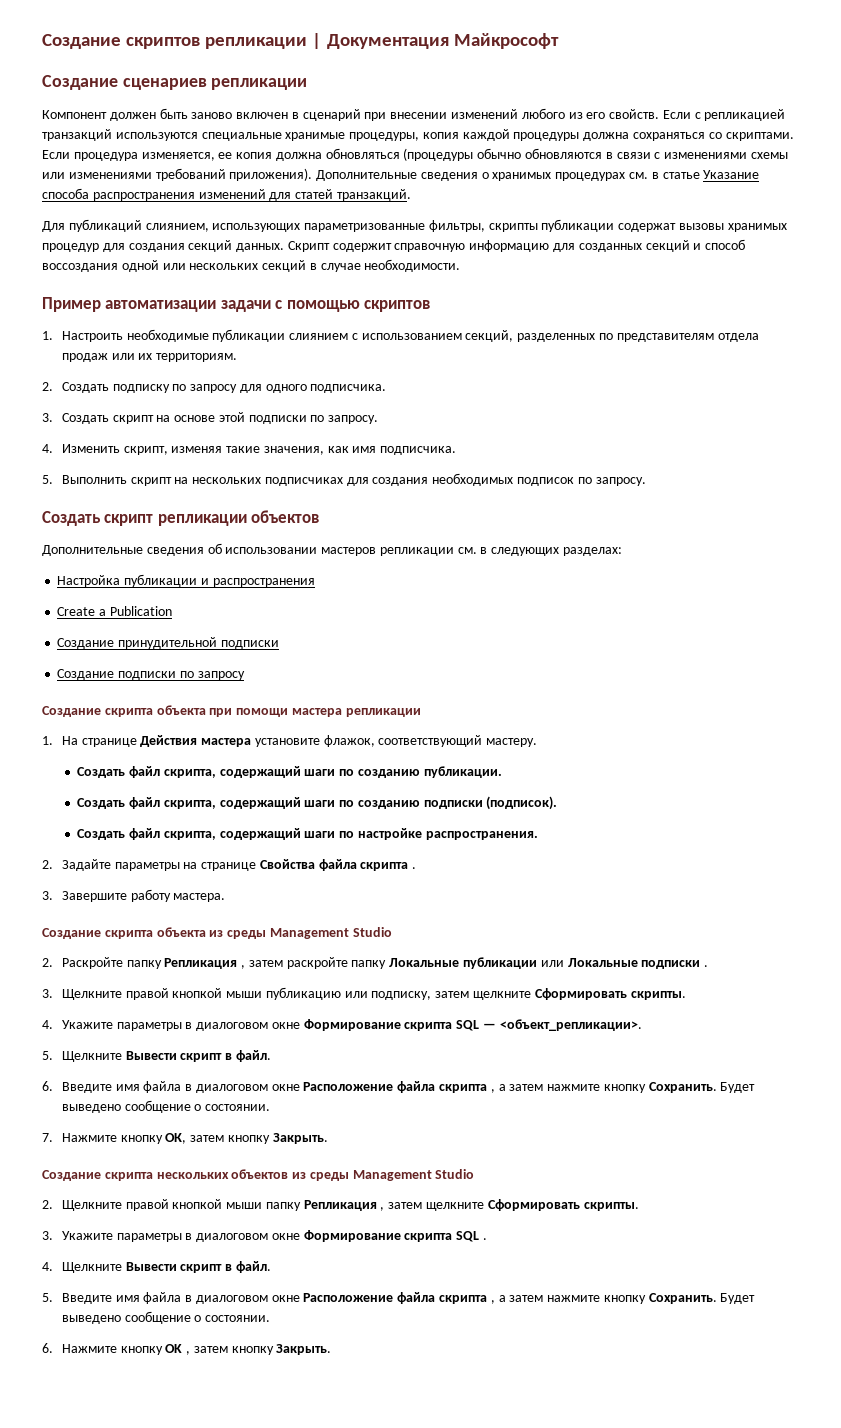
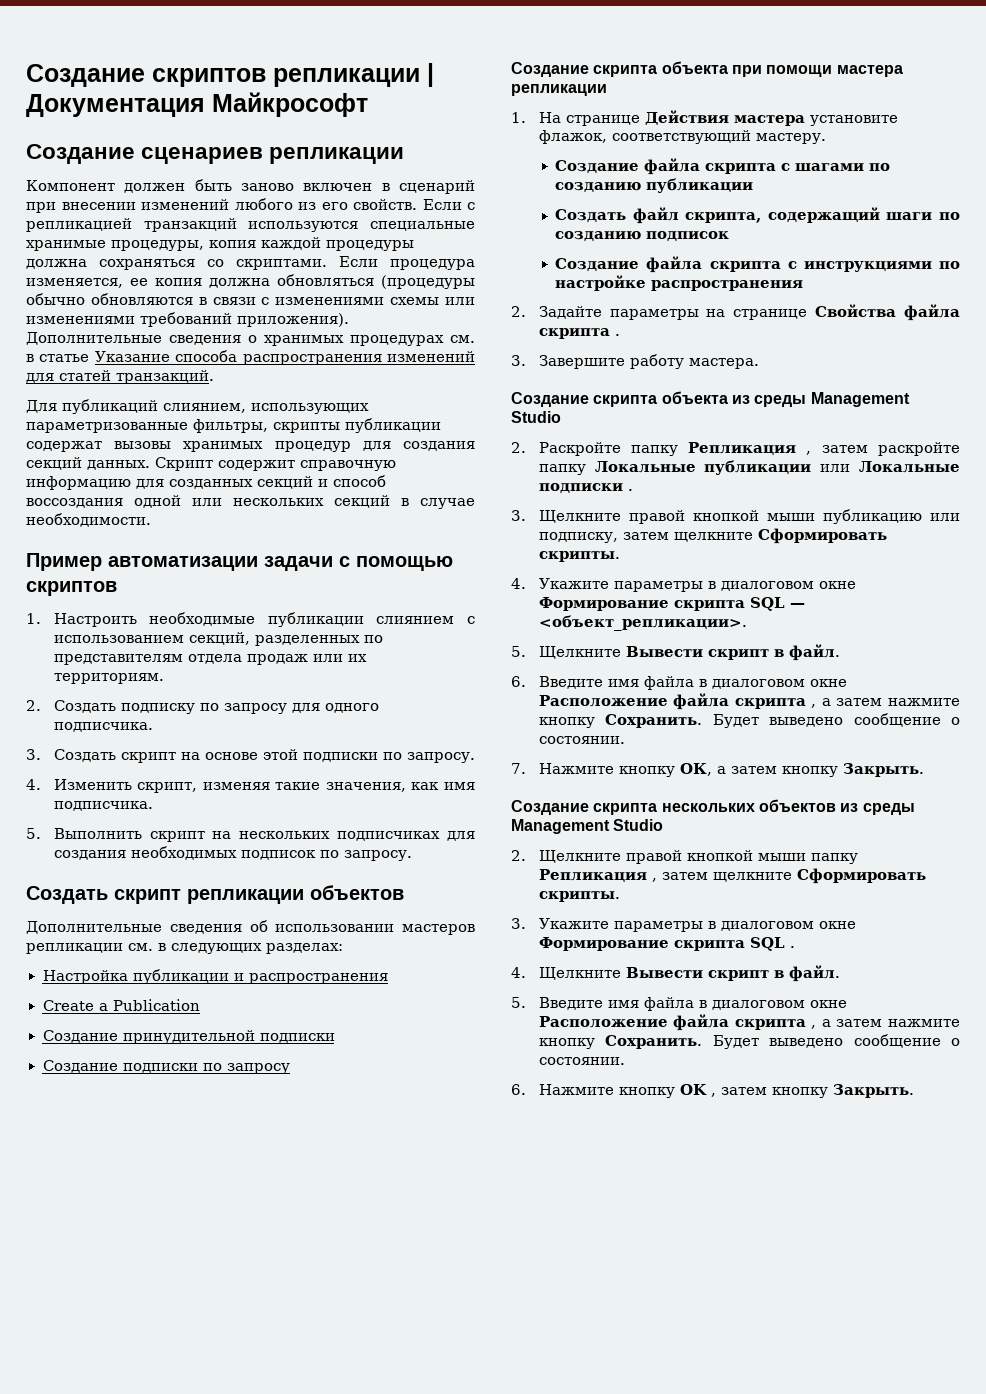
- Создать файл скрипта, содержащий шаги по созданию публикации.
- Создать файл скрипта, содержащий шаги по созданию подписки (подписок).
- Создать файл скрипта, содержащий шаги по настройке распространения.
+ Создание файла скрипта с шагами по созданию публикации
+ Создать файл скрипта, содержащий шаги по созданию подписок
+ Создание файла скрипта с инструкциями по настройке распространения
- 7. Нажмите кнопку ОК, затем кнопку Закрыть.
+ 7. Нажмите кнопку ОК, а затем кнопку Закрыть.

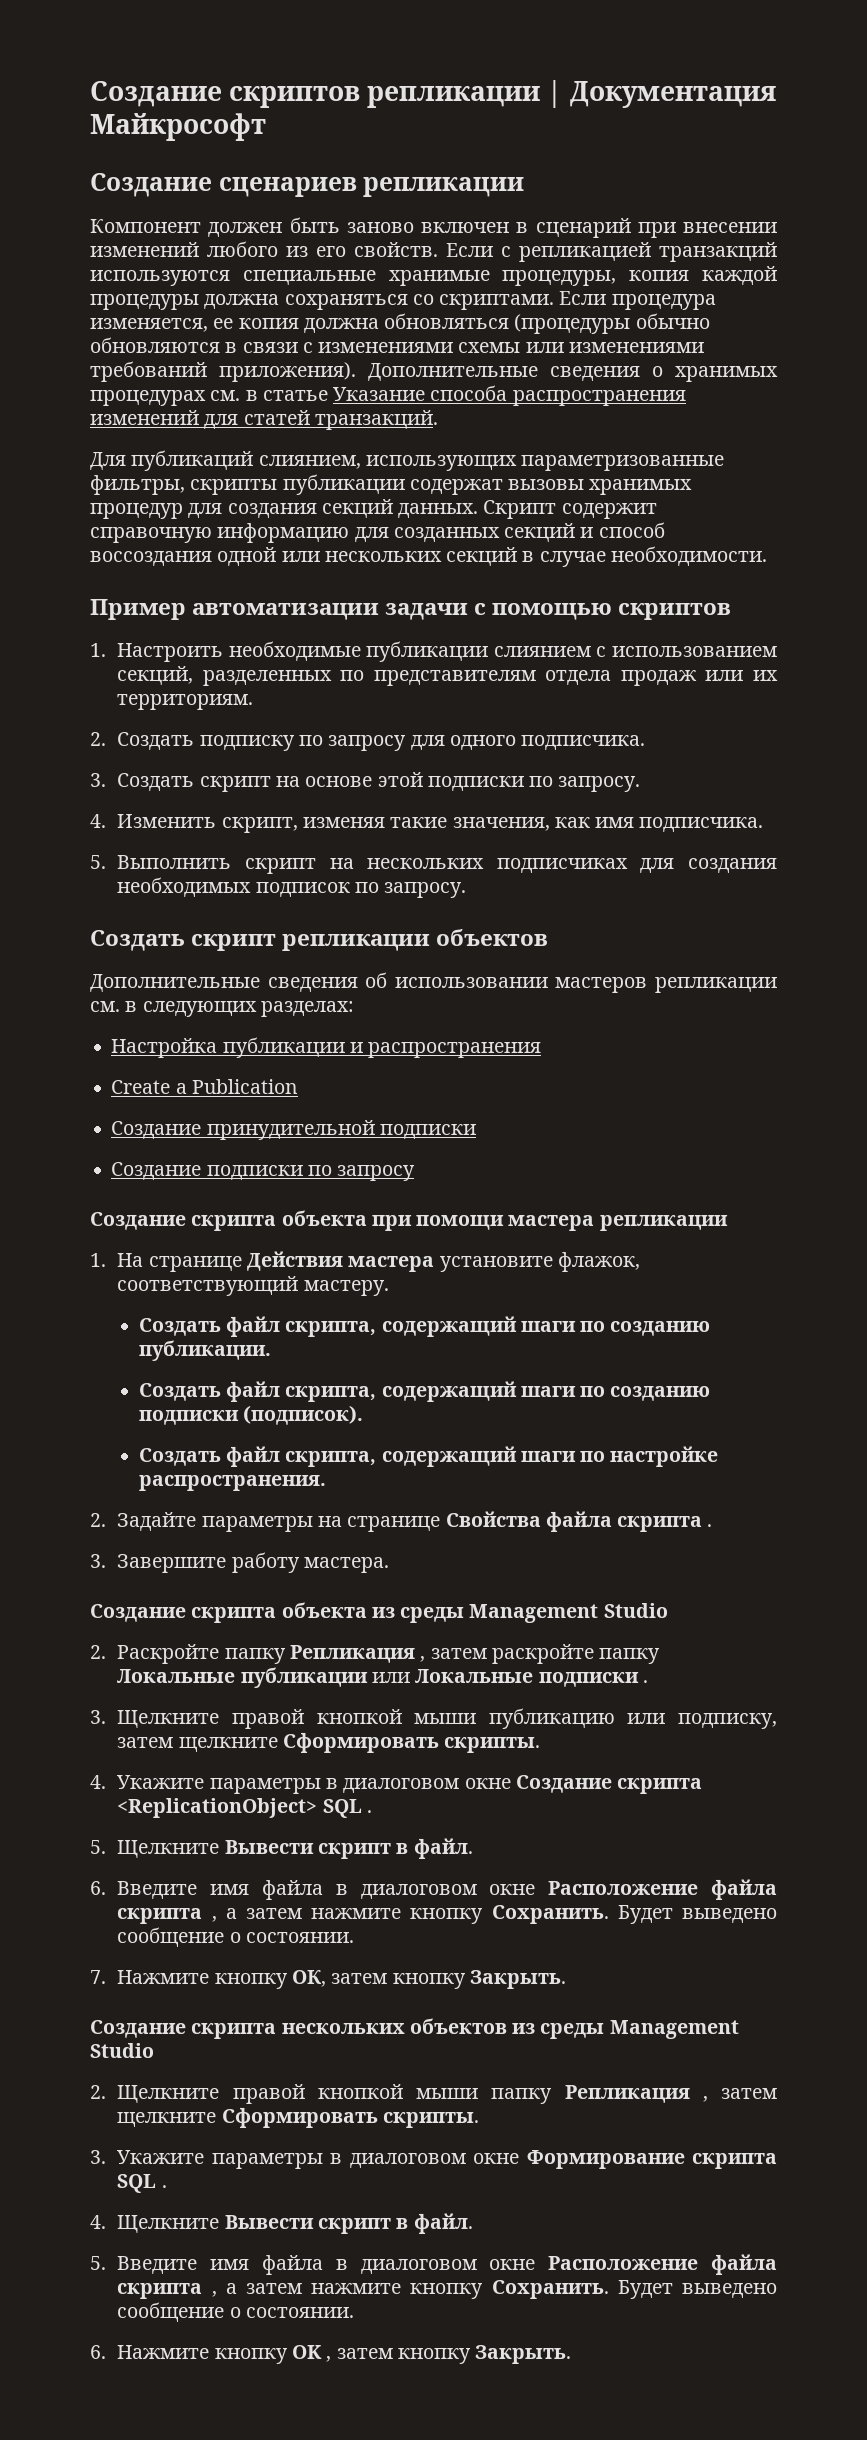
- Создание файла скрипта с шагами по созданию публикации
- Создать файл скрипта, содержащий шаги по созданию подписок
- Создание файла скрипта с инструкциями по настройке распространения
+ Создать файл скрипта, содержащий шаги по созданию публикации.
+ Создать файл скрипта, содержащий шаги по созданию подписки (подписок).
+ Создать файл скрипта, содержащий шаги по настройке распространения.
- 4. Укажите параметры в диалоговом окне Формирование скрипта SQL — <объект_репликации>.
+ 4. Укажите параметры в диалоговом окне Создание скрипта <ReplicationObject> SQL .
- 7. Нажмите кнопку ОК, а затем кнопку Закрыть.
+ 7. Нажмите кнопку ОК, затем кнопку Закрыть.

